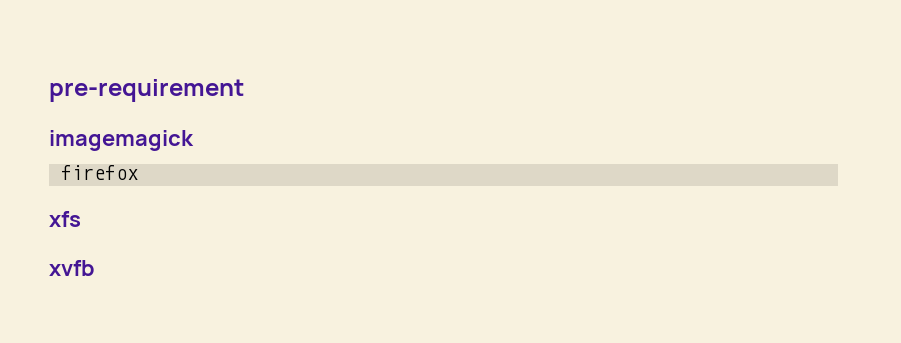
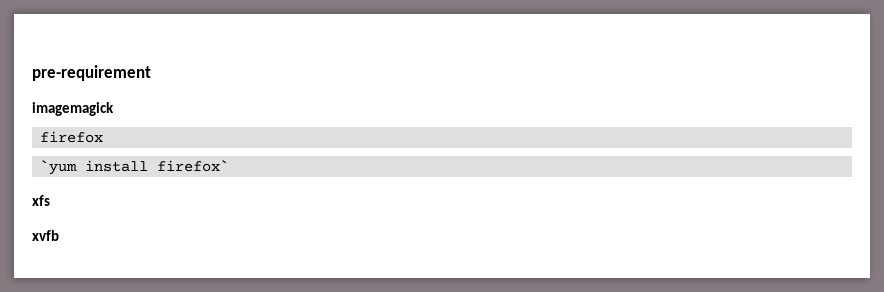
+ `yum install firefox`

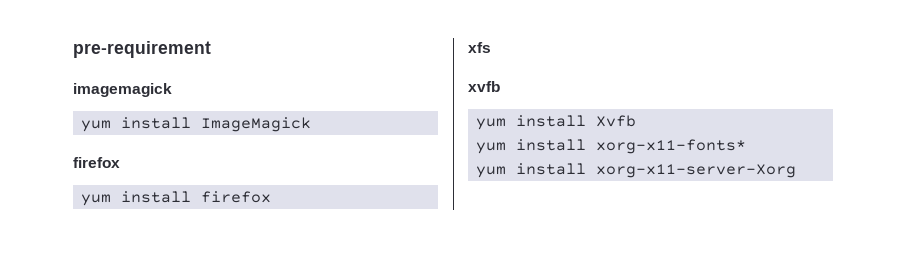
+ yum install ImageMagick
  firefox
- `yum install firefox`
+ yum install firefox
  xfs
  xvfb
+ yum install Xvfb
+ yum install xorg-x11-fonts*
+ yum install xorg-x11-server-Xorg

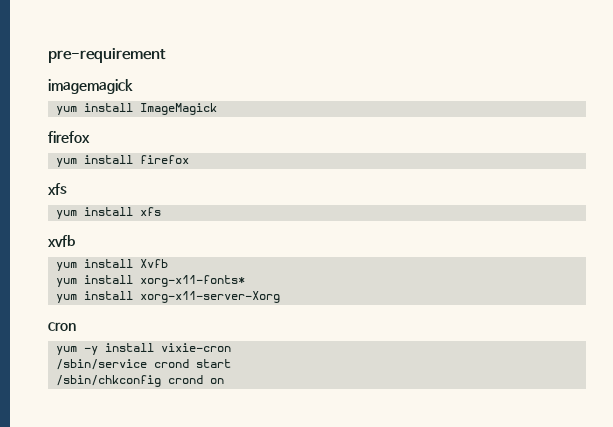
+ yum install xfs
+ cron
+ yum -y install vixie-cron
+ /sbin/service crond start
+ /sbin/chkconfig crond on

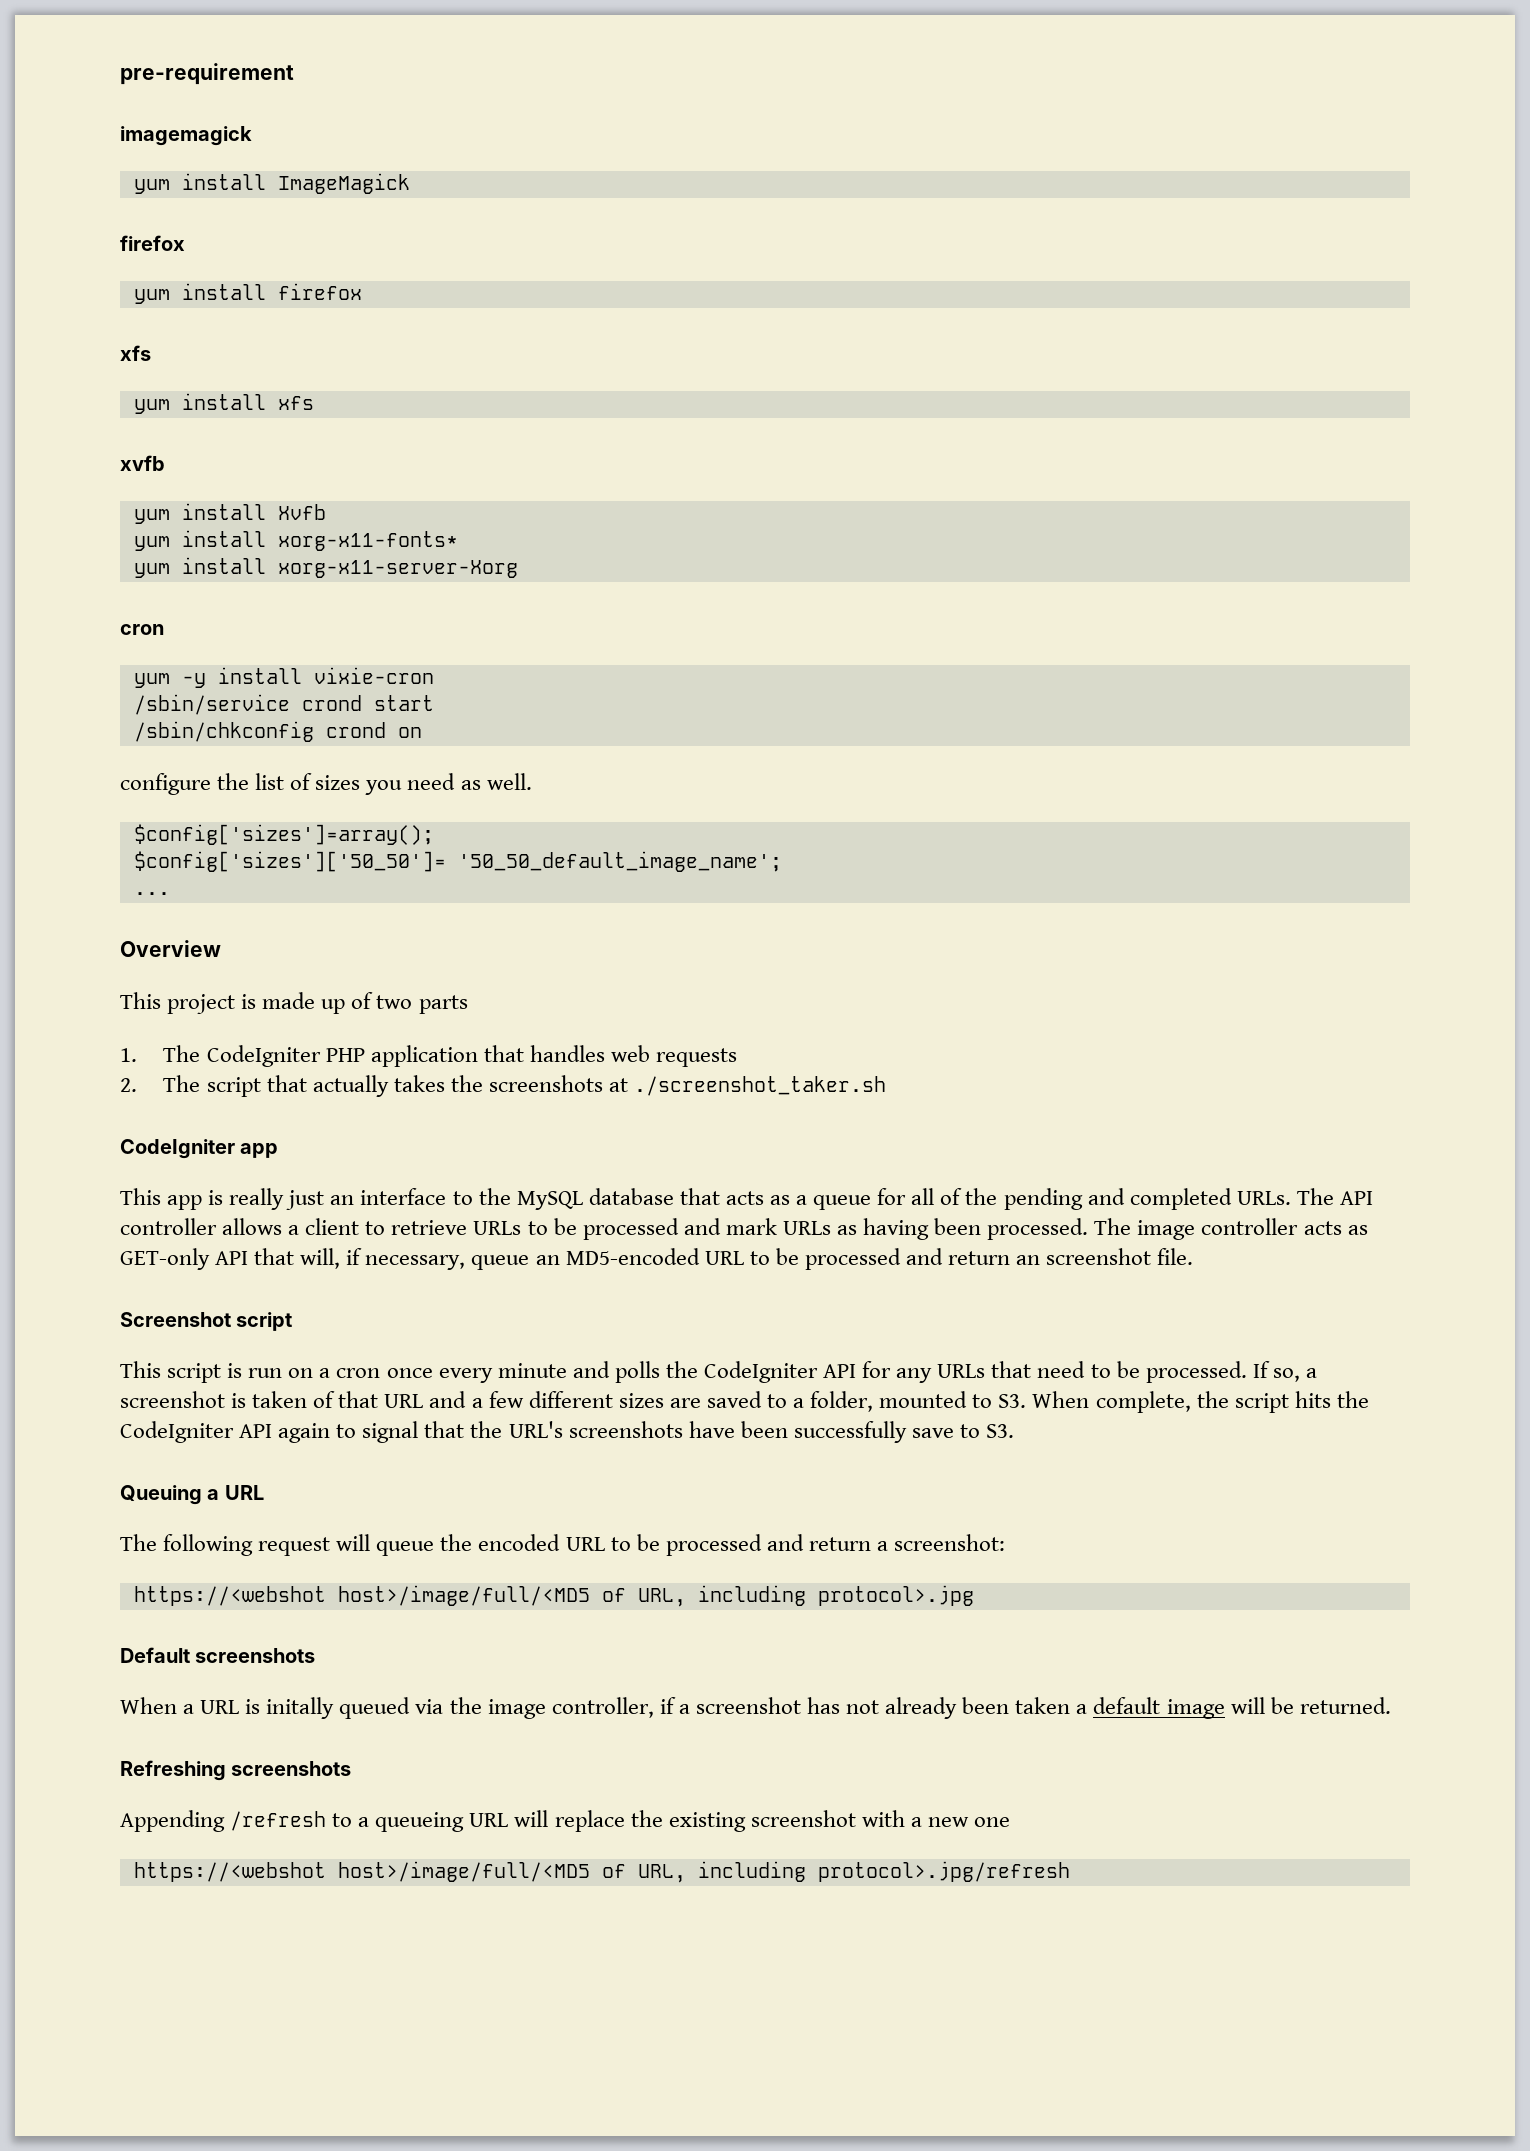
+ configure the list of sizes you need as well.
+ $config['sizes']=array();
+ $config['sizes']['50_50']= '50_50_default_image_name';
+ ...
+ Overview
+ This project is made up of two parts
+ 1. The CodeIgniter PHP application that handles web requests
+ 2. The script that actually takes the screenshots at ./screenshot_taker.sh
+ CodeIgniter app
+ This app is really just an interface to the MySQL database that acts as a queue for all of the pending and completed URLs. The API controller allows a client to retrieve URLs to be processed and mark URLs as having been processed. The image controller acts as GET-only API that will, if necessary, queue an MD5-encoded URL to be processed and return an screenshot file.
+ Screenshot script
+ This script is run on a cron once every minute and polls the CodeIgniter API for any URLs that need to be processed. If so, a screenshot is taken of that URL and a few different sizes are saved to a folder, mounted to S3. When complete, the script hits the CodeIgniter API again to signal that the URL's screenshots have been successfully save to S3.
+ Queuing a URL
+ The following request will queue the encoded URL to be processed and return a screenshot:
+ https://<webshot host>/image/full/<MD5 of URL, including protocol>.jpg
+ Default screenshots
+ When a URL is initally queued via the image controller, if a screenshot has not already been taken a default image will be returned.
+ Refreshing screenshots
+ Appending /refresh to a queueing URL will replace the existing screenshot with a new one
+ https://<webshot host>/image/full/<MD5 of URL, including protocol>.jpg/refresh

